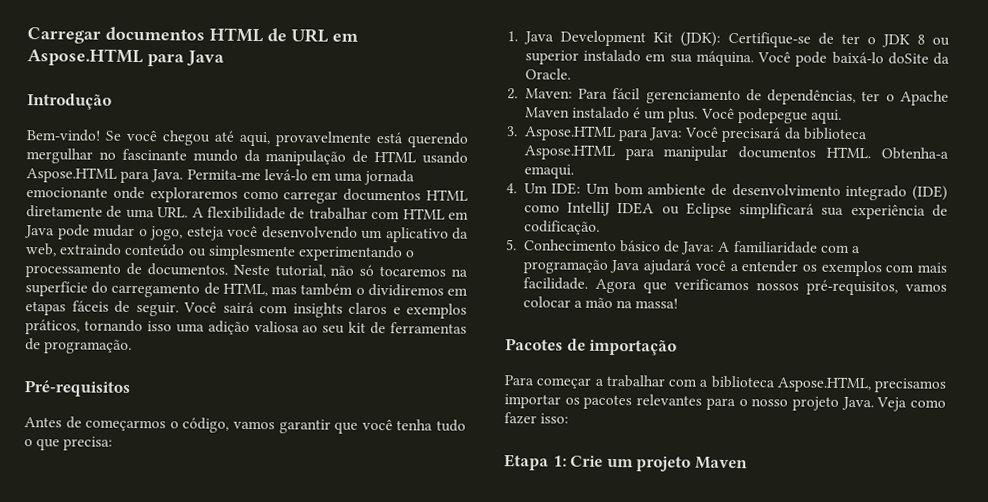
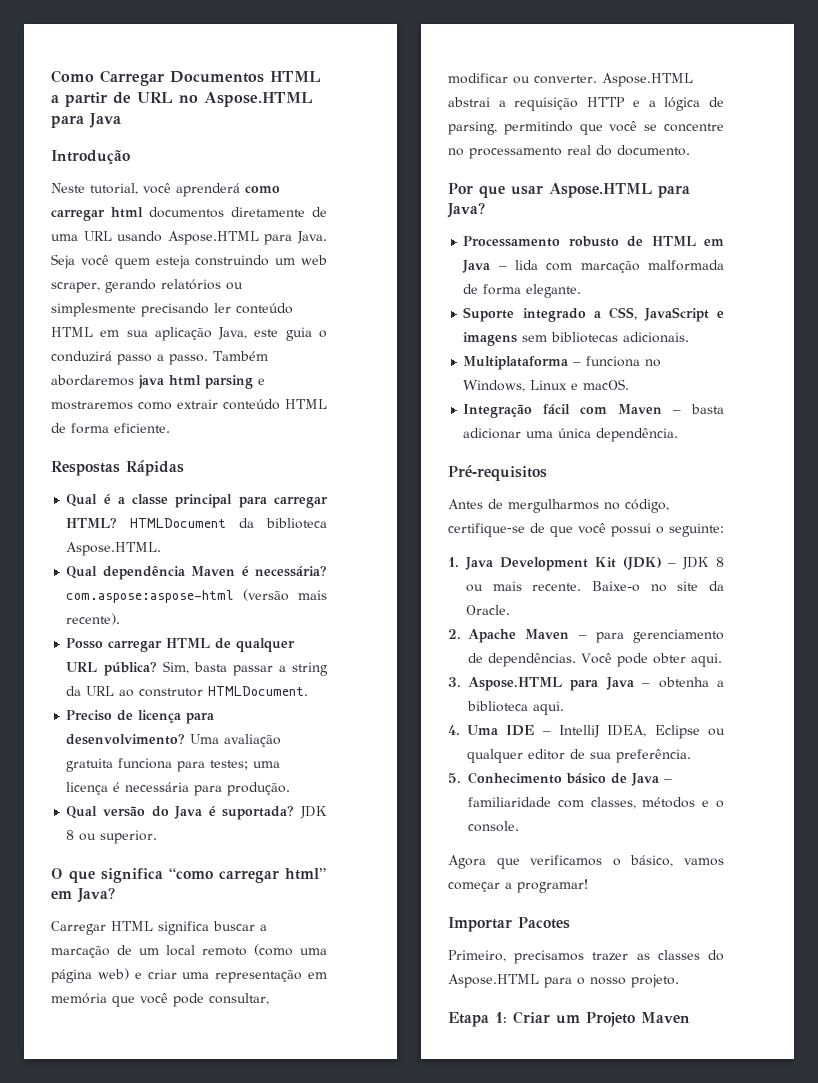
- Carregar documentos HTML de URL em Aspose.HTML para Java
+ Como Carregar Documentos HTML a partir de URL no Aspose.HTML para Java
- Bem-vindo! Se você chegou até aqui, provavelmente está querendo mergulhar no fascinante mundo da manipulação de HTML usando Aspose.HTML para Java. Permita-me levá-lo em uma jornada emocionante onde exploraremos como carregar documentos HTML diretamente de uma URL. A flexibilidade de trabalhar com HTML em Java pode mudar o jogo, esteja você desenvolvendo um aplicativo da web, extraindo conteúdo ou simplesmente experimentando o processamento de documentos. Neste tutorial, não só tocaremos na superfície do carregamento de HTML, mas também o dividiremos em etapas fáceis de seguir. Você sairá com insights claros e exemplos práticos, tornando isso uma adição valiosa ao seu kit de ferramentas de programação.
- Pré-requisitos
- Antes de começarmos o código, vamos garantir que você tenha tudo o que precisa:
- 1. Java Development Kit (JDK): Certifique-se de ter o JDK 8 ou superior instalado em sua máquina. Você pode baixá-lo doSite da Oracle.
- 2. Maven: Para fácil gerenciamento de dependências, ter o Apache Maven instalado é um plus. Você podepegue aqui.
- 3. Aspose.HTML para Java: Você precisará da biblioteca Aspose.HTML para manipular documentos HTML. Obtenha-a emaqui.
- 4. Um IDE: Um bom ambiente de desenvolvimento integrado (IDE) como IntelliJ IDEA ou Eclipse simplificará sua experiência de codificação.
- 5. Conhecimento básico de Java: A familiaridade com a programação Java ajudará você a entender os exemplos com mais facilidade. Agora que verificamos nossos pré-requisitos, vamos colocar a mão na massa!
- Pacotes de importação
- Para começar a trabalhar com a biblioteca Aspose.HTML, precisamos importar os pacotes relevantes para o nosso projeto Java. Veja como fazer isso:
+ Neste tutorial, você aprenderá como carregar html documentos diretamente de uma URL usando Aspose.HTML para Java. Seja você quem esteja construindo um web scraper, gerando relatórios ou simplesmente precisando ler conteúdo HTML em sua aplicação Java, este guia o conduzirá passo a passo. Também abordaremos java html parsing e mostraremos como extrair conteúdo HTML de forma eficiente.
+ Respostas Rápidas
+ Qual é a classe principal para carregar HTML? HTMLDocument da biblioteca Aspose.HTML.
+ Qual dependência Maven é necessária? com.aspose:aspose-html (versão mais recente).
+ Posso carregar HTML de qualquer URL pública? Sim, basta passar a string da URL ao construtor HTMLDocument.
+ Preciso de licença para desenvolvimento? Uma avaliação gratuita funciona para testes; uma licença é necessária para produção.
+ Qual versão do Java é suportada? JDK 8 ou superior.
+ O que significa “como carregar html” em Java?
+ Carregar HTML significa buscar a marcação de um local remoto (como uma página web) e criar uma representação em memória que você pode consultar, modificar ou converter. Aspose.HTML abstrai a requisição HTTP e a lógica de parsing, permitindo que você se concentre no processamento real do documento.
+ Por que usar Aspose.HTML para Java?
+ Processamento robusto de HTML em Java – lida com marcação malformada de forma elegante.
+ Suporte integrado a CSS, JavaScript e imagens sem bibliotecas adicionais.
+ Multiplataforma – funciona no Windows, Linux e macOS.
+ Integração fácil com Maven – basta adicionar uma única dependência.
+ Pré‑requisitos
+ Antes de mergulharmos no código, certifique‑se de que você possui o seguinte:
+ 1. Java Development Kit (JDK) – JDK 8 ou mais recente. Baixe-o no site da Oracle.
+ 2. Apache Maven – para gerenciamento de dependências. Você pode obter aqui.
+ 3. Aspose.HTML para Java – obtenha a biblioteca aqui.
+ 4. Uma IDE – IntelliJ IDEA, Eclipse ou qualquer editor de sua preferência.
+ 5. Conhecimento básico de Java – familiaridade com classes, métodos e o console.
+ Agora que verificamos o básico, vamos começar a programar!
+ Importar Pacotes
+ Primeiro, precisamos trazer as classes do Aspose.HTML para o nosso projeto.
- Etapa 1: Crie um projeto Maven
+ Etapa 1: Criar um Projeto Maven

